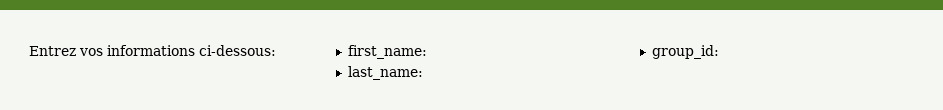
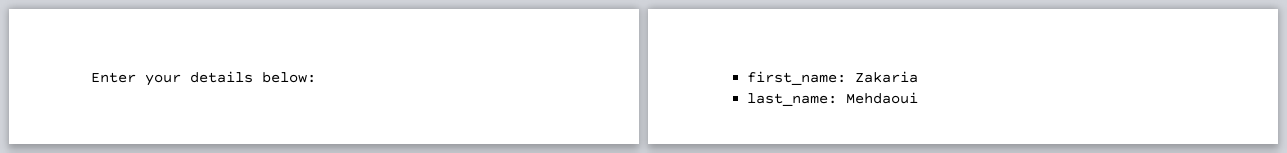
- Entrez vos informations ci-dessous:
+ Enter your details below:
- first_name:
+ first_name: Zakaria
- last_name:
- group_id:
+ last_name: Mehdaoui

